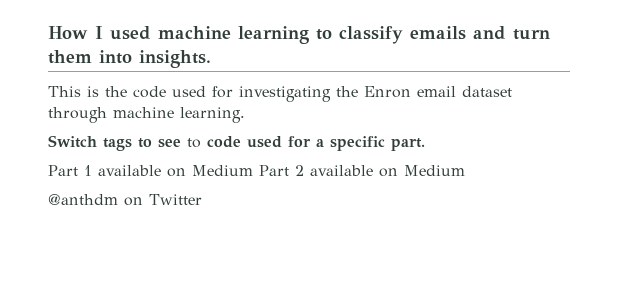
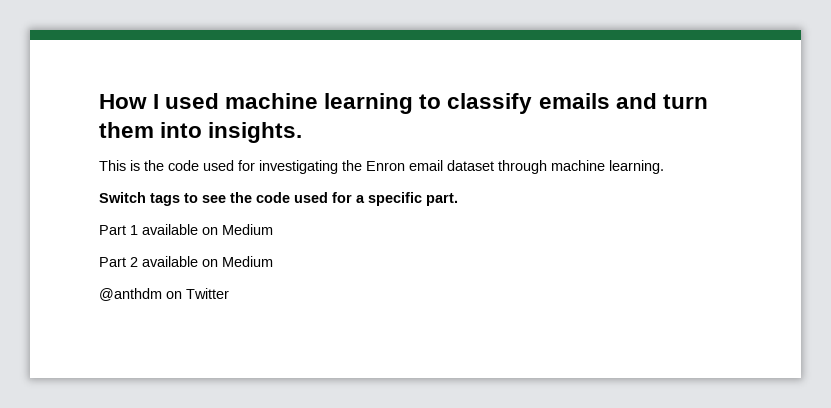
- Switch tags to see to code used for a specific part.
+ Switch tags to see the code used for a specific part.
- Part 1 available on Medium Part 2 available on Medium
+ Part 1 available on Medium
+ Part 2 available on Medium

